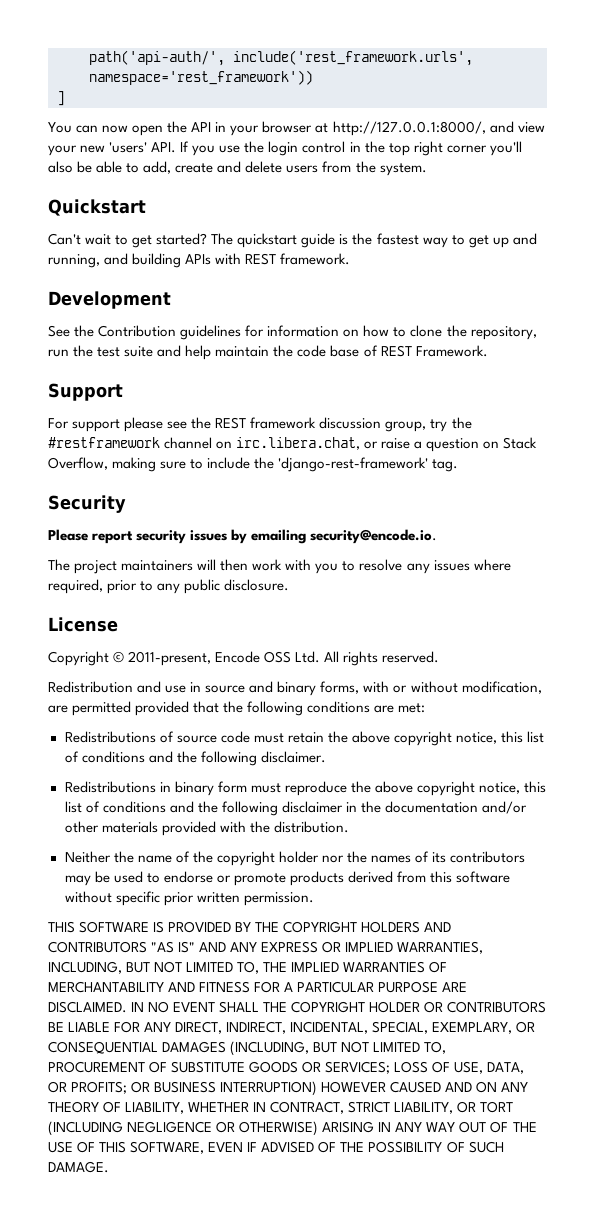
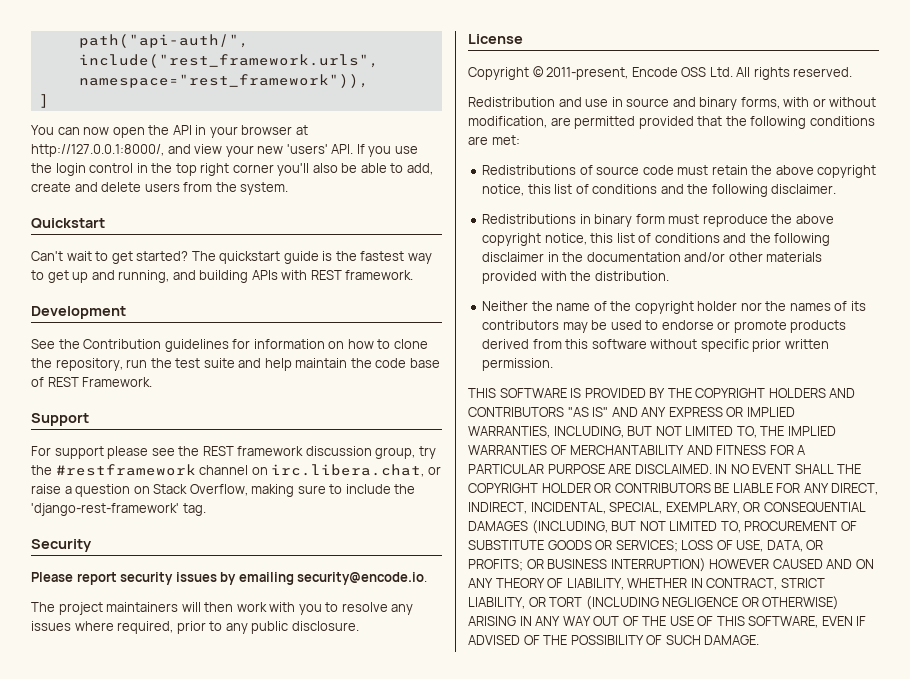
- path('api-auth/', include('rest_framework.urls', namespace='rest_framework'))
+ path("api-auth/", include("rest_framework.urls", namespace="rest_framework")),

